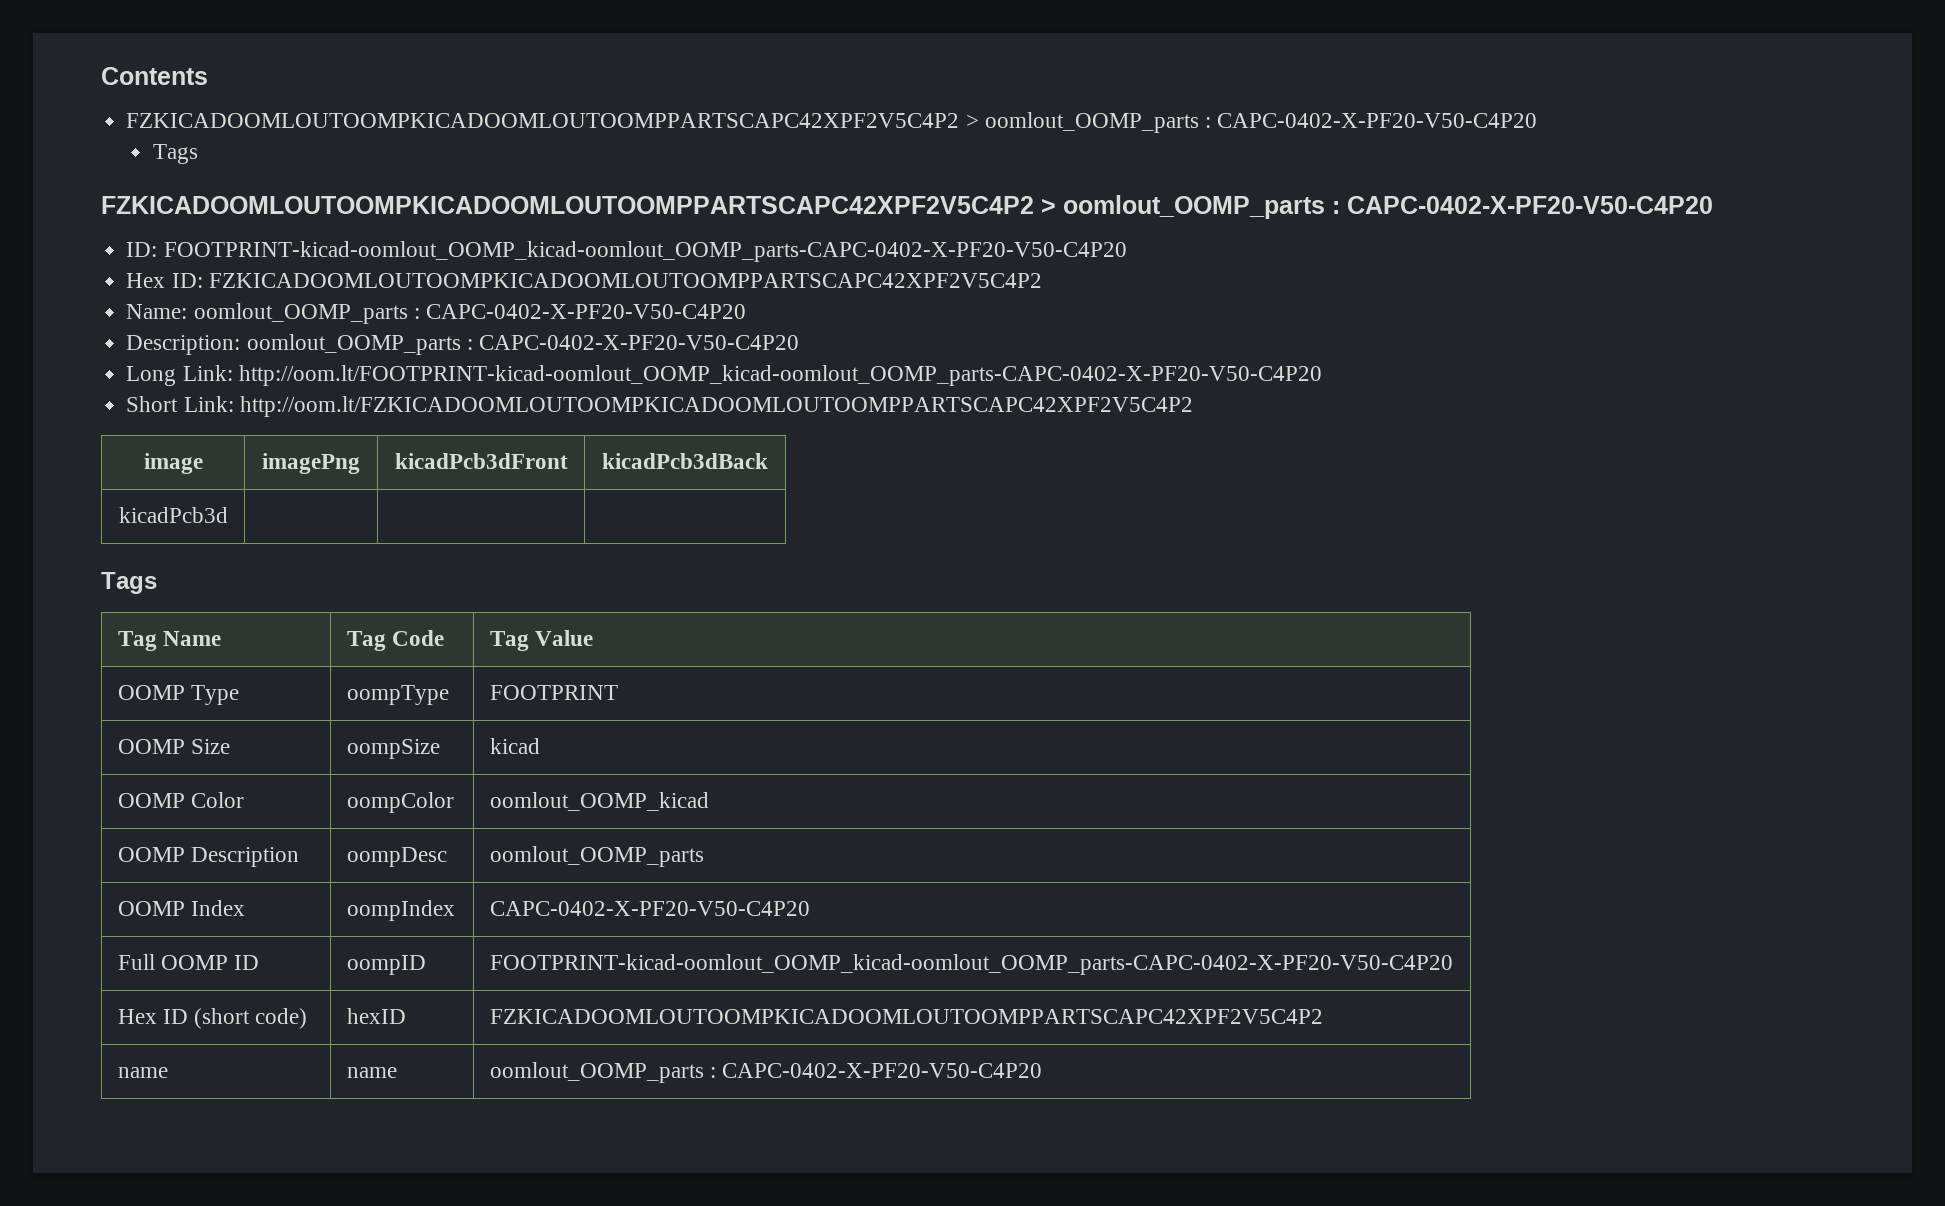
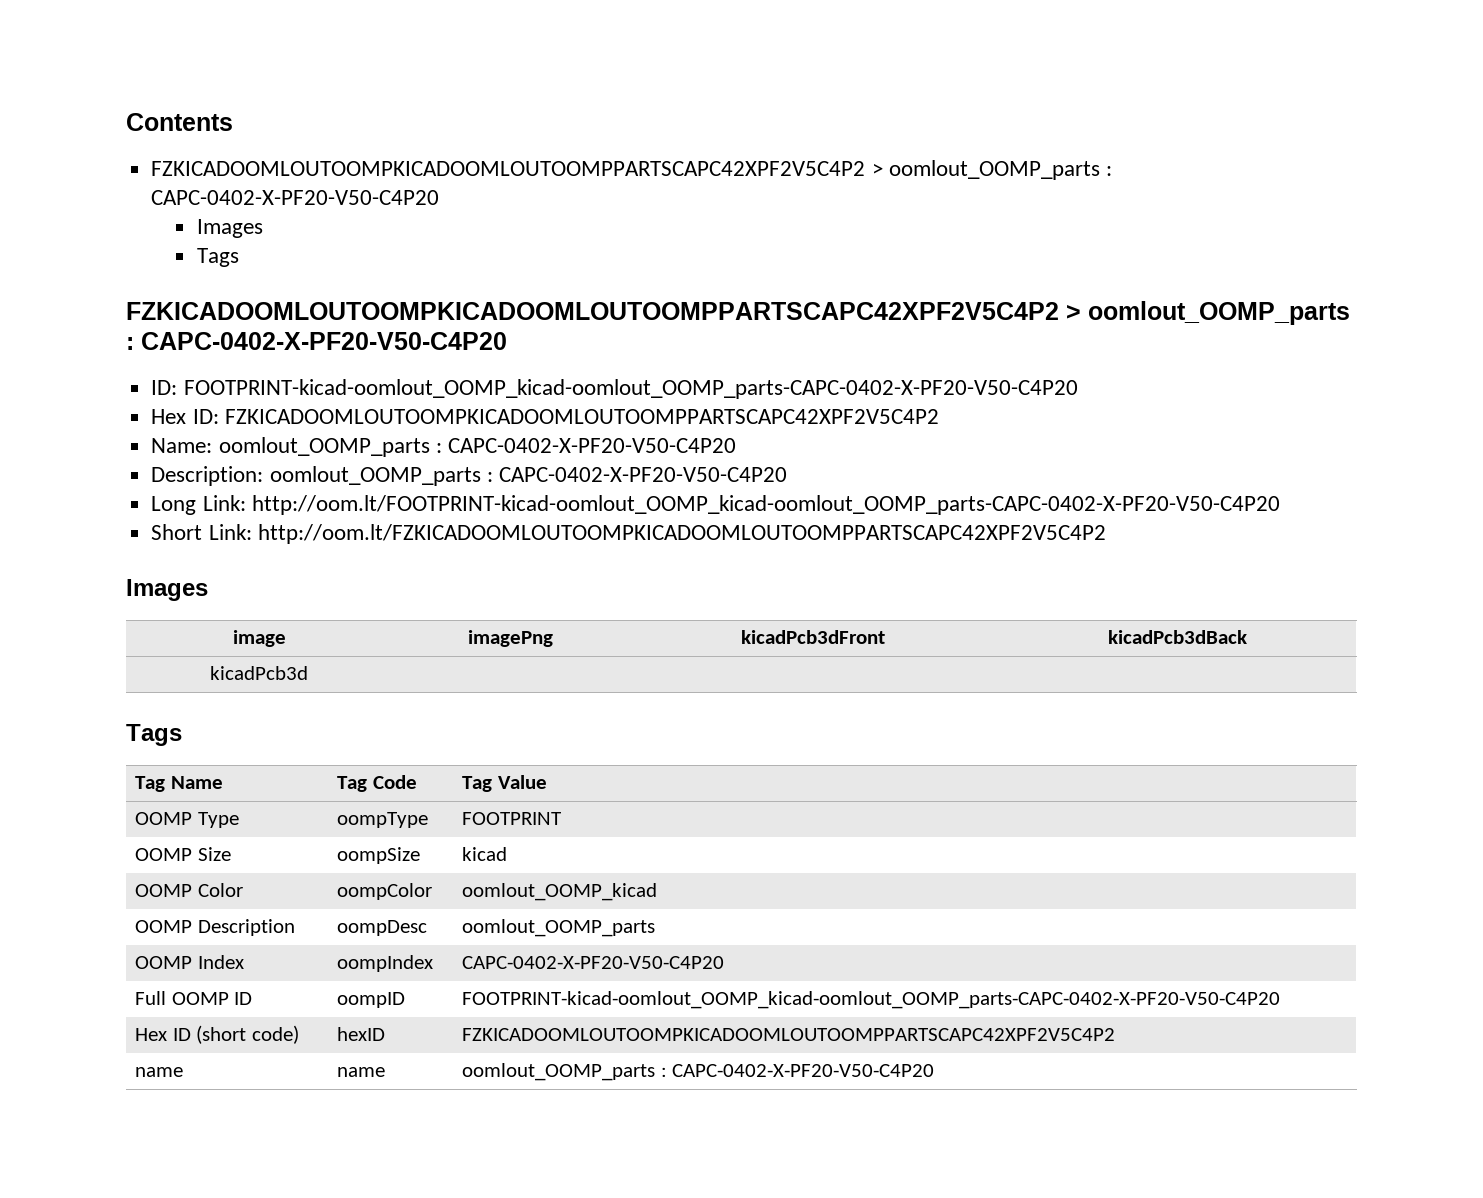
  Contents
  FZKICADOOMLOUTOOMPKICADOOMLOUTOOMPPARTSCAPC42XPF2V5C4P2 > oomlout_OOMP_parts : CAPC-0402-X-PF20-V50-C4P20
+ Images
  Short Link: http://oom.lt/FZKICADOOMLOUTOOMPKICADOOMLOUTOOMPPARTSCAPC42XPF2V5C4P2
+ Images

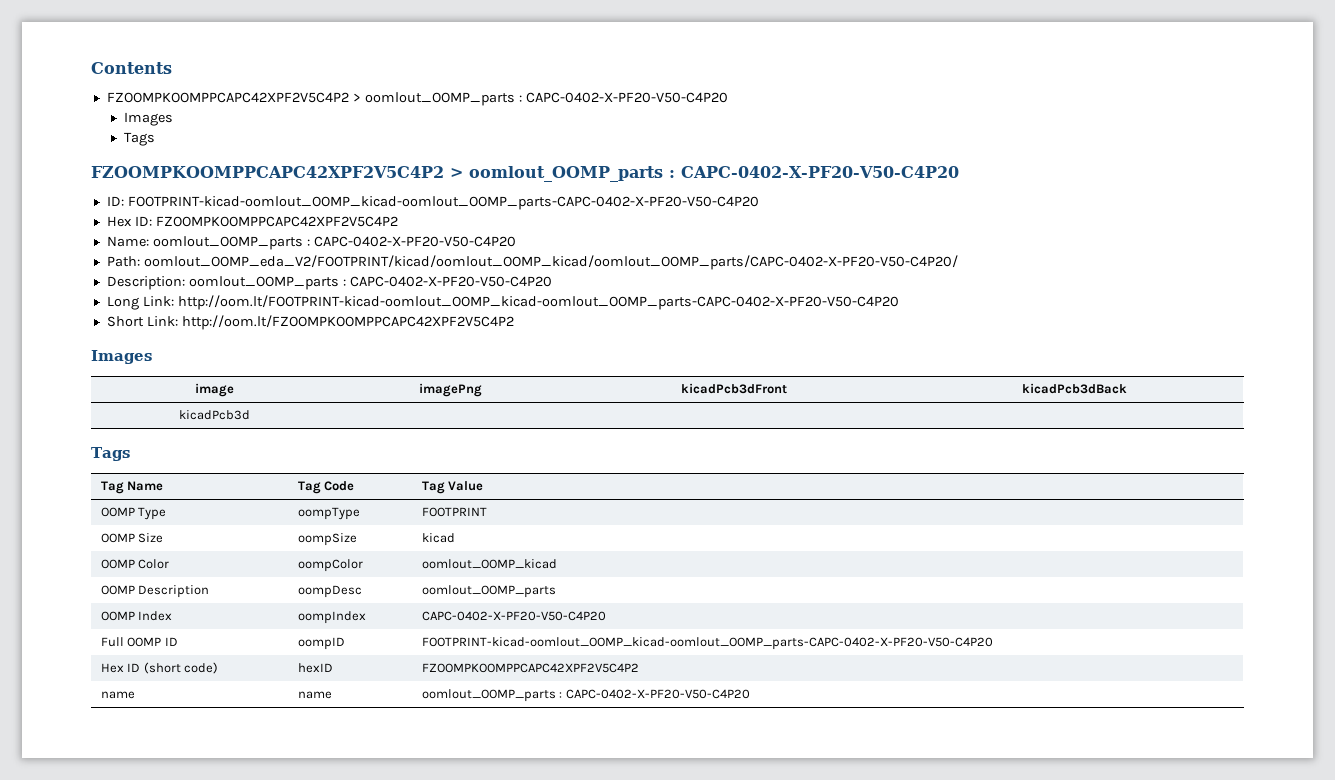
  Contents
- FZKICADOOMLOUTOOMPKICADOOMLOUTOOMPPARTSCAPC42XPF2V5C4P2 > oomlout_OOMP_parts : CAPC-0402-X-PF20-V50-C4P20
+ FZOOMPKOOMPPCAPC42XPF2V5C4P2 > oomlout_OOMP_parts : CAPC-0402-X-PF20-V50-C4P20
  Images
  Tags
- FZKICADOOMLOUTOOMPKICADOOMLOUTOOMPPARTSCAPC42XPF2V5C4P2 > oomlout_OOMP_parts : CAPC-0402-X-PF20-V50-C4P20
+ FZOOMPKOOMPPCAPC42XPF2V5C4P2 > oomlout_OOMP_parts : CAPC-0402-X-PF20-V50-C4P20
- Hex ID: FZKICADOOMLOUTOOMPKICADOOMLOUTOOMPPARTSCAPC42XPF2V5C4P2
+ Hex ID: FZOOMPKOOMPPCAPC42XPF2V5C4P2
+ Path: oomlout_OOMP_eda_V2/FOOTPRINT/kicad/oomlout_OOMP_kicad/oomlout_OOMP_parts/CAPC-0402-X-PF20-V50-C4P20/
- Short Link: http://oom.lt/FZKICADOOMLOUTOOMPKICADOOMLOUTOOMPPARTSCAPC42XPF2V5C4P2
+ Short Link: http://oom.lt/FZOOMPKOOMPPCAPC42XPF2V5C4P2
- Hex ID (short code) | hexID | FZKICADOOMLOUTOOMPKICADOOMLOUTOOMPPARTSCAPC42XPF2V5C4P2
+ Hex ID (short code) | hexID | FZOOMPKOOMPPCAPC42XPF2V5C4P2

